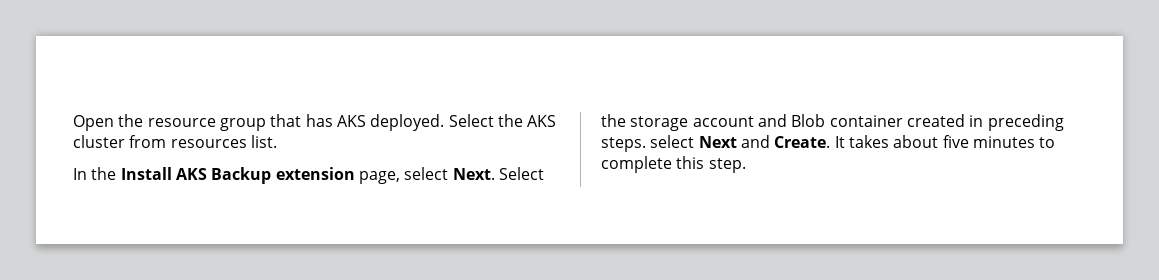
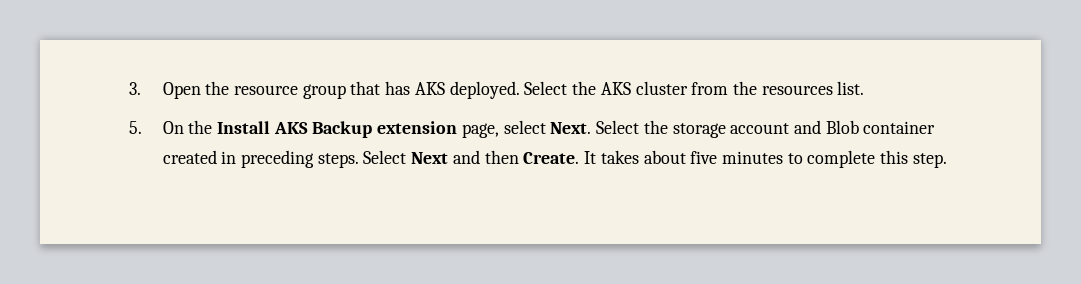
- Open the resource group that has AKS deployed.
+ 3. Open the resource group that has AKS deployed.
- Select the AKS cluster from resources list.
+ Select the AKS cluster from the resources list.
- In the Install AKS Backup extension page, select Next.
+ 5. On the Install AKS Backup extension page, select Next.
- Select the storage account and Blob container created in preceding steps. select Next and Create.
+ Select the storage account and Blob container created in preceding steps. Select Next and then Create.

